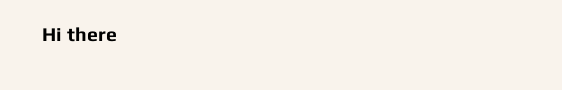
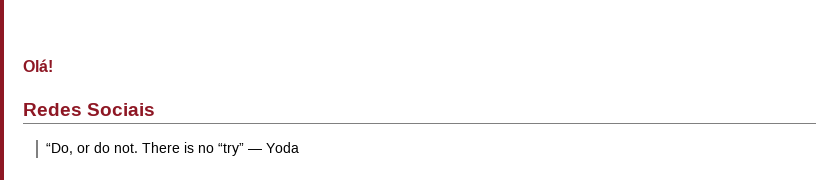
- Hi there
+ Olá!
+ Redes Sociais
+ “Do, or do not. There is no “try” — Yoda

